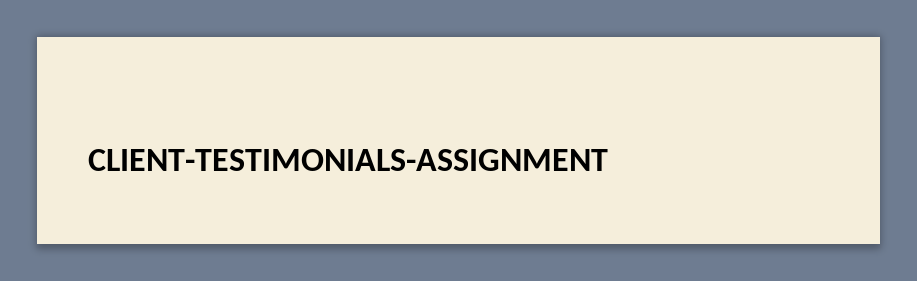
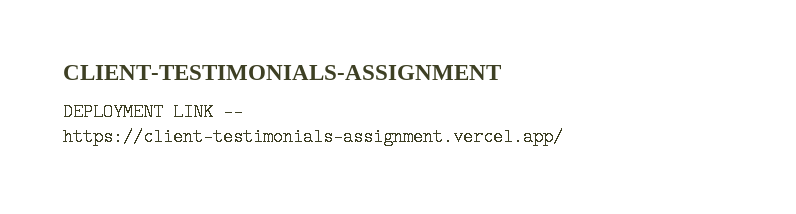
+ DEPLOYMENT LINK -- https://client-testimonials-assignment.vercel.app/

